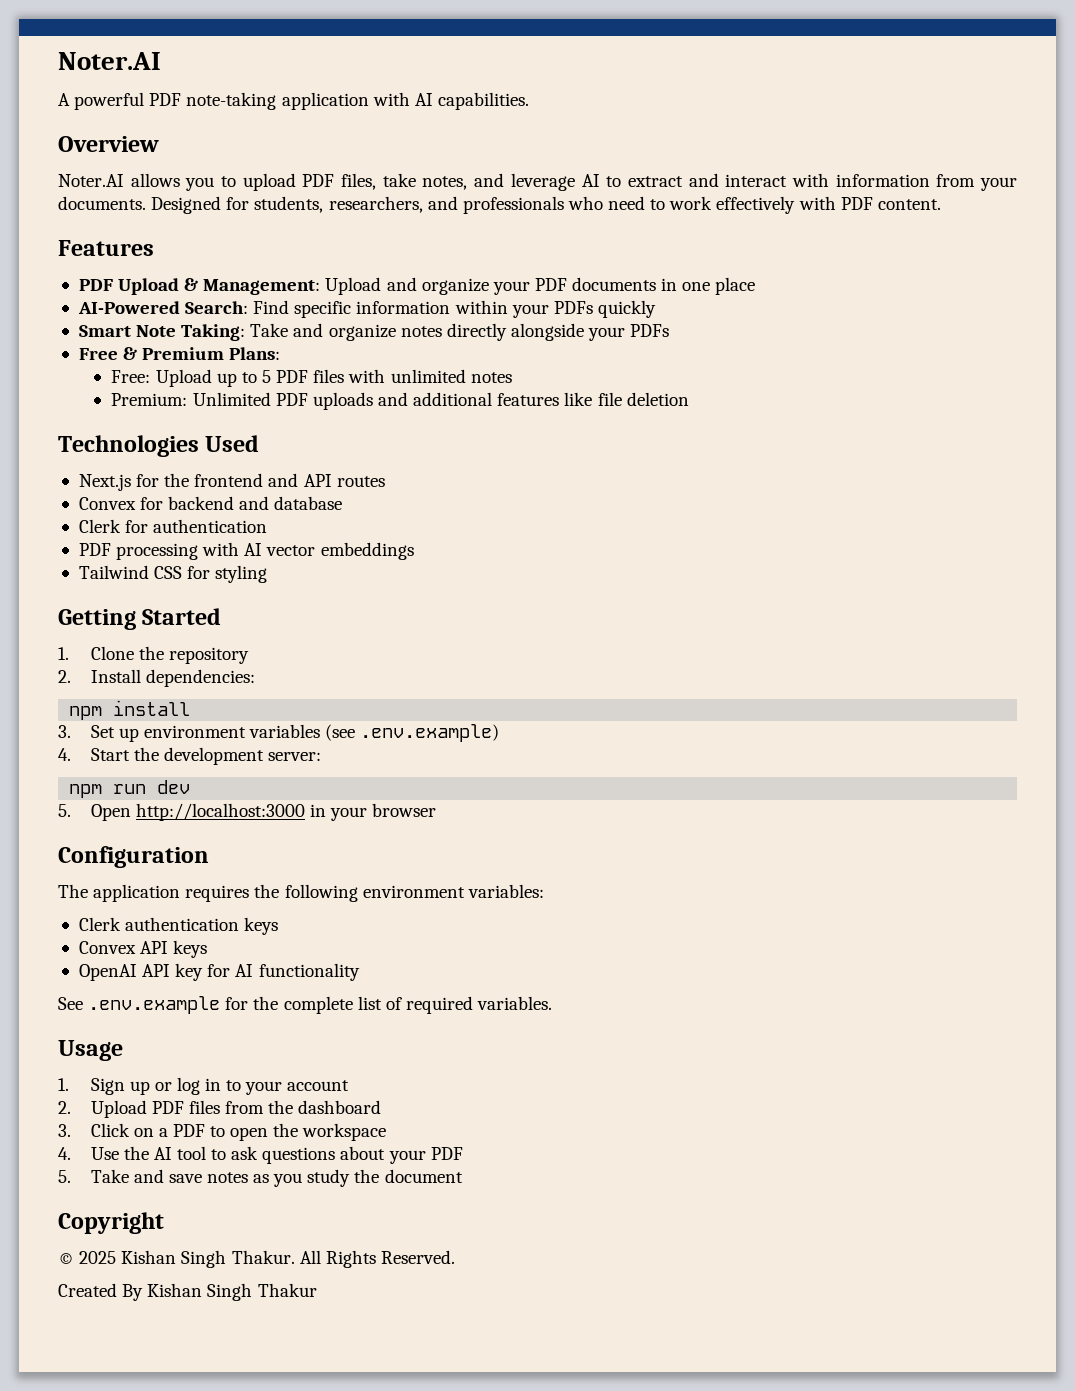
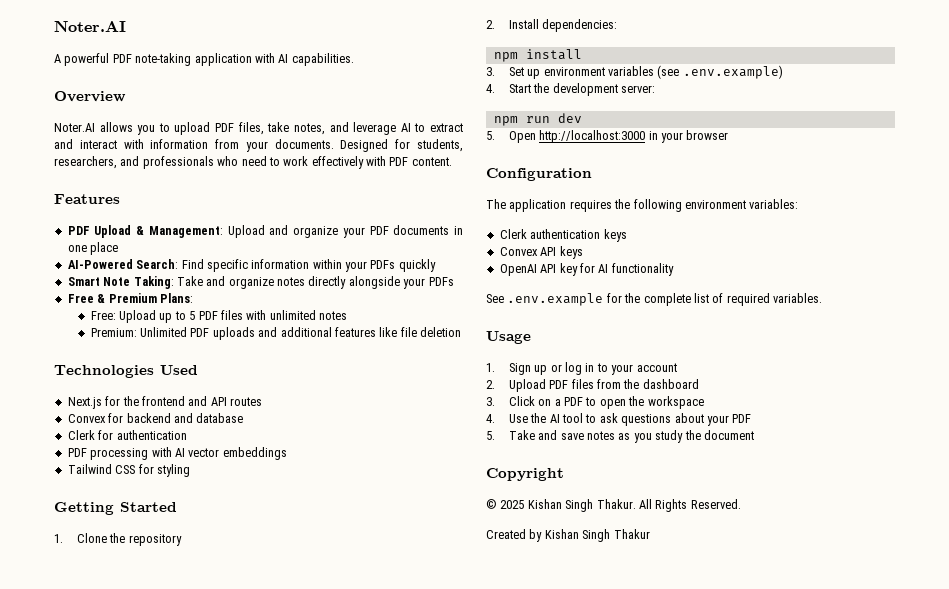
- Created By Kishan Singh Thakur
+ Created by Kishan Singh Thakur

